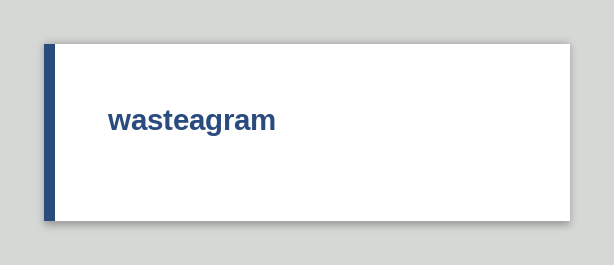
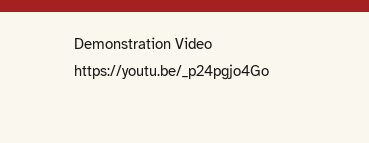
- wasteagram
+ Demonstration Video
+ https://youtu.be/_p24pgjo4Go

